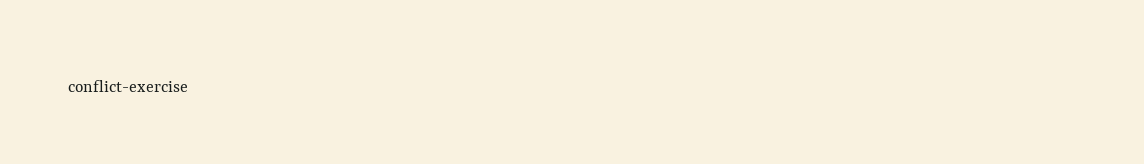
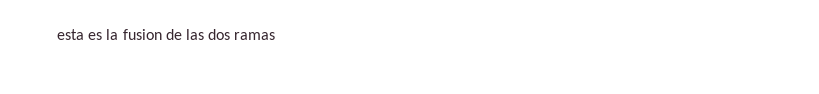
- conflict-exercise
+ esta es la fusion de las dos ramas

